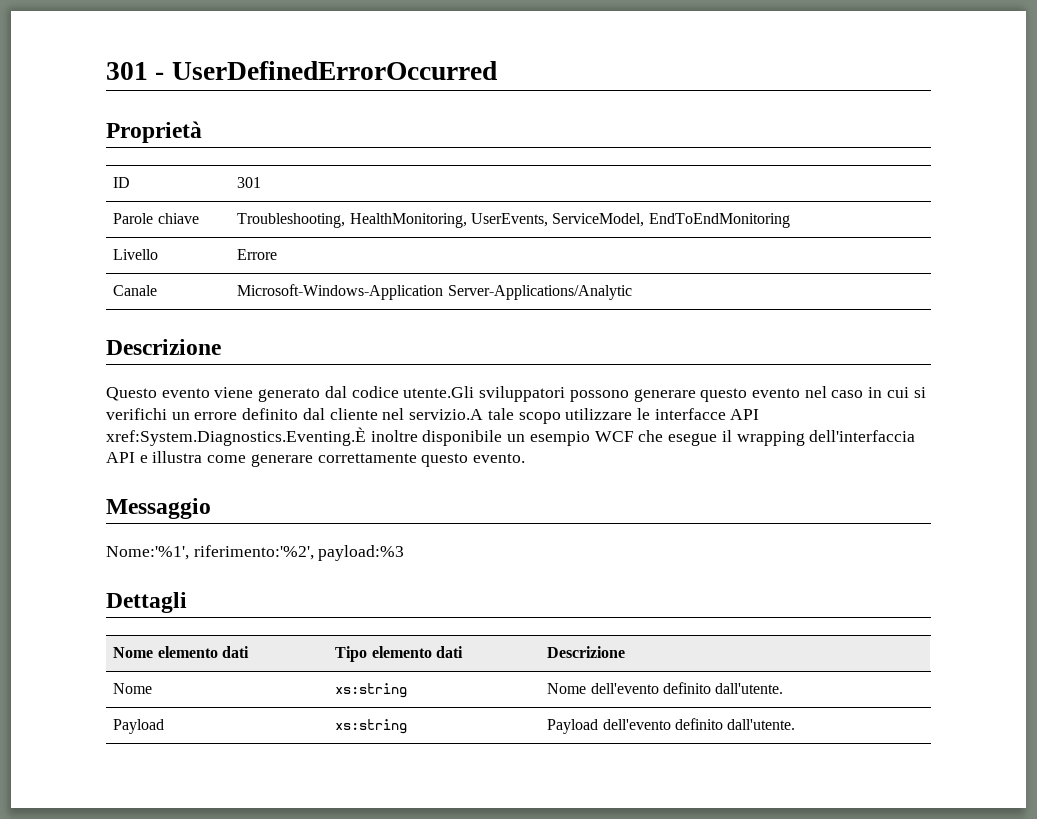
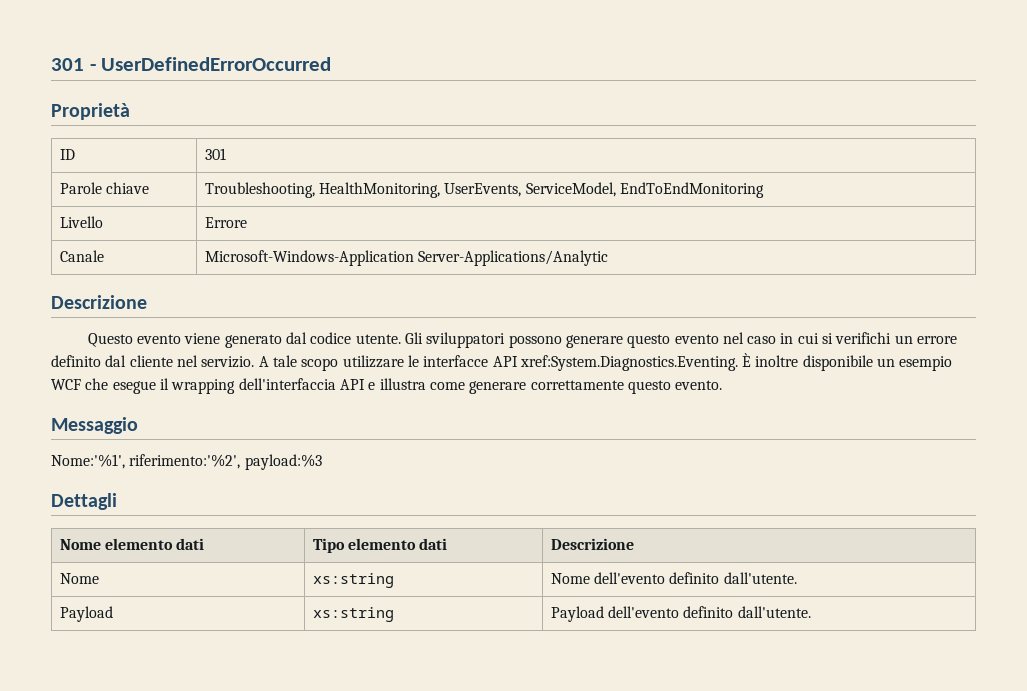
- Questo evento viene generato dal codice utente.Gli sviluppatori possono generare questo evento nel caso in cui si verifichi un errore definito dal cliente nel servizio.A tale scopo utilizzare le interfacce API xref:System.Diagnostics.Eventing.È inoltre disponibile un esempio WCF che esegue il wrapping dell'interfaccia API e illustra come generare correttamente questo evento.
+ Questo evento viene generato dal codice utente. Gli sviluppatori possono generare questo evento nel caso in cui si verifichi un errore definito dal cliente nel servizio. A tale scopo utilizzare le interfacce API xref:System.Diagnostics.Eventing. È inoltre disponibile un esempio WCF che esegue il wrapping dell'interfaccia API e illustra come generare correttamente questo evento.

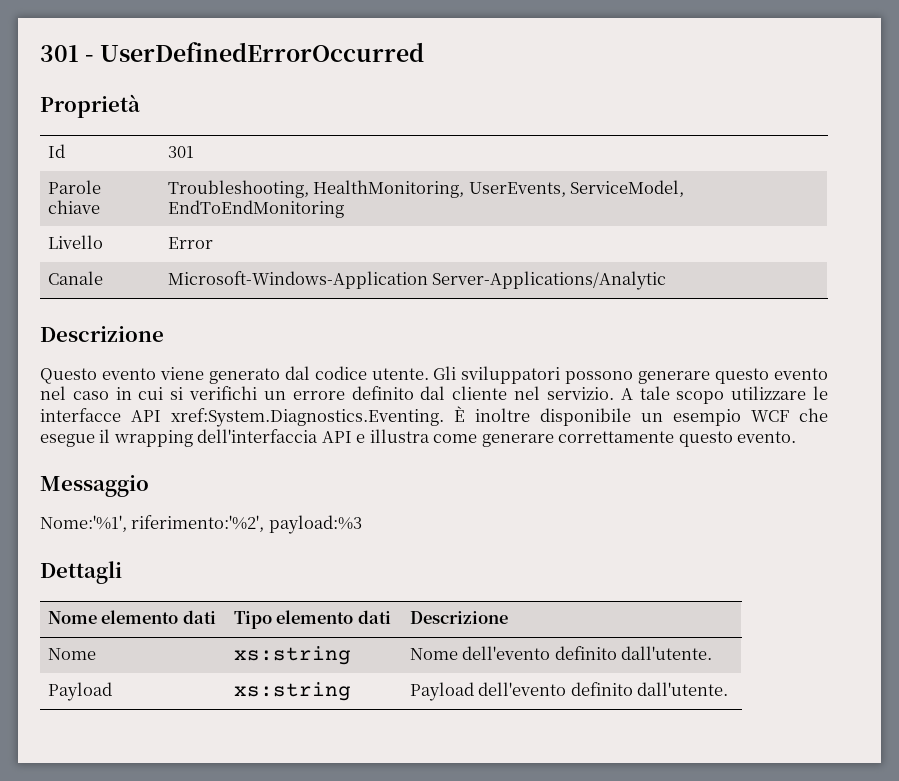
- ID | 301
+ Id | 301
- Livello | Errore
+ Livello | Error

